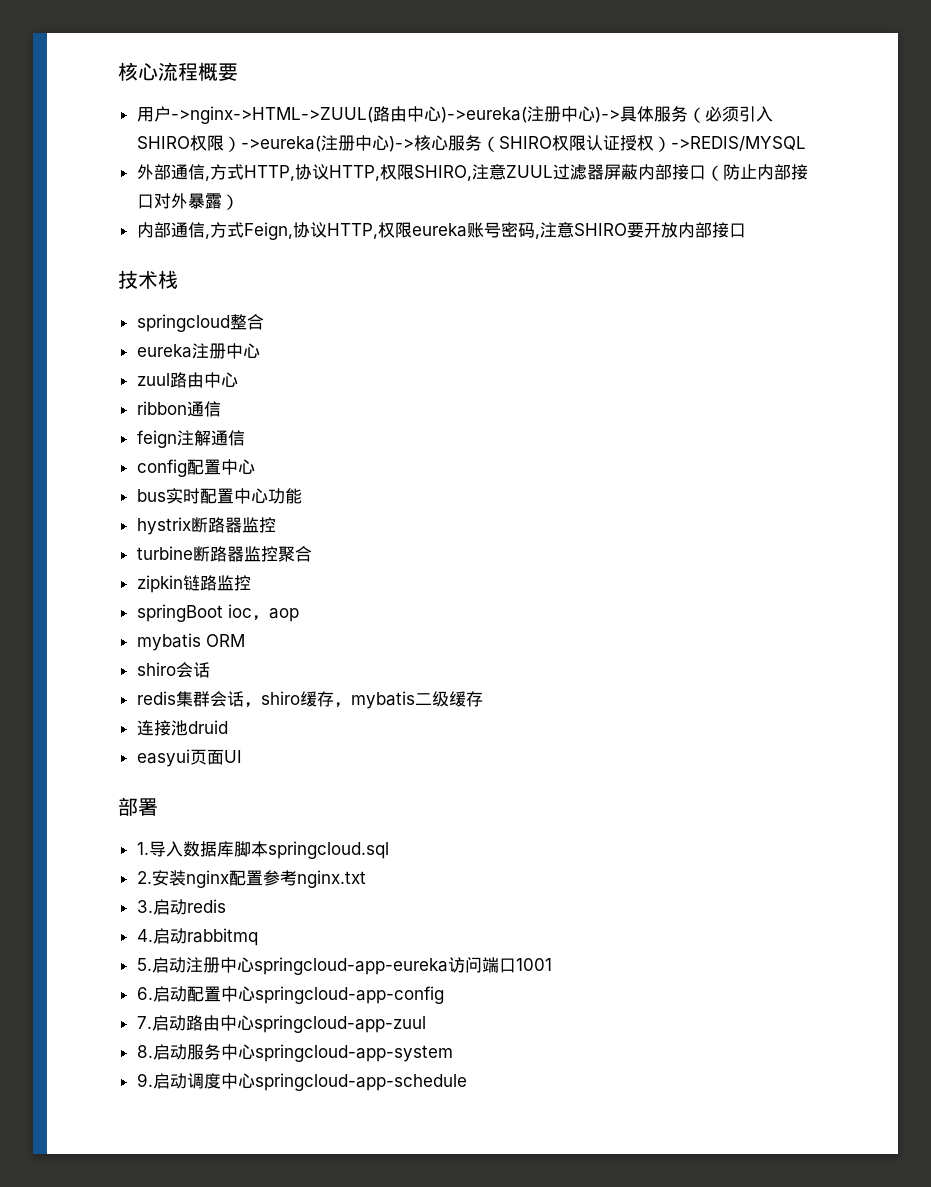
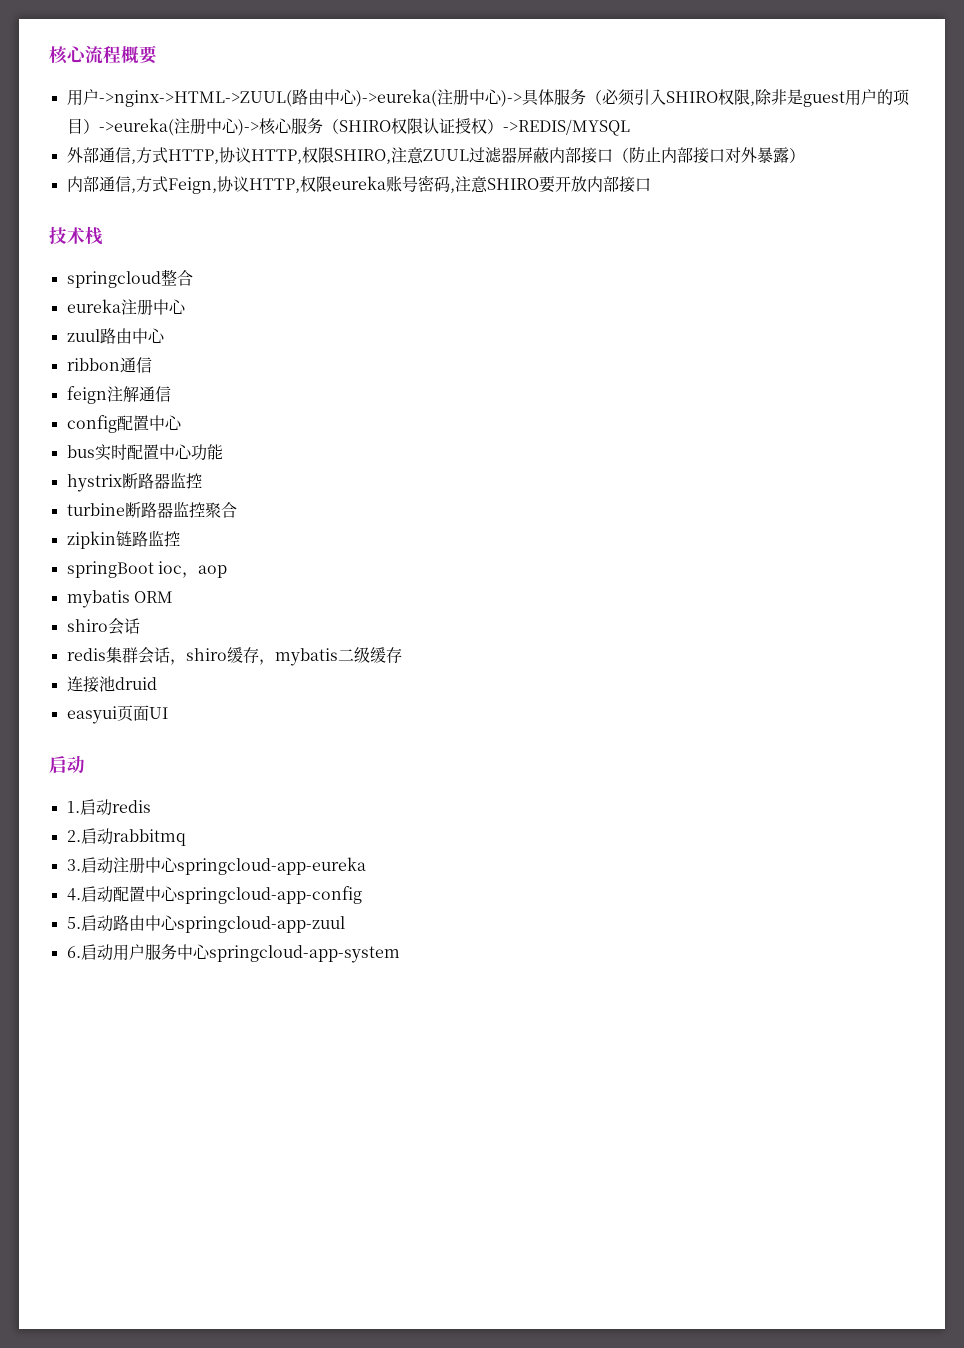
- 用户->nginx->HTML->ZUUL(路由中心)->eureka(注册中心)->具体服务（必须引入SHIRO权限）->eureka(注册中心)->核心服务（SHIRO权限认证授权）->REDIS/MYSQL
+ 用户->nginx->HTML->ZUUL(路由中心)->eureka(注册中心)->具体服务（必须引入SHIRO权限,除非是guest用户的项目）->eureka(注册中心)->核心服务（SHIRO权限认证授权）->REDIS/MYSQL
  easyui页面UI
- 部署
+ 启动
- 1.导入数据库脚本springcloud.sql
- 2.安装nginx配置参考nginx.txt
- 3.启动redis
+ 1.启动redis
- 4.启动rabbitmq
+ 2.启动rabbitmq
- 5.启动注册中心springcloud-app-eureka访问端口1001
- 6.启动配置中心springcloud-app-config
+ 3.启动注册中心springcloud-app-eureka
+ 4.启动配置中心springcloud-app-config
- 7.启动路由中心springcloud-app-zuul
+ 5.启动路由中心springcloud-app-zuul
- 8.启动服务中心springcloud-app-system
+ 6.启动用户服务中心springcloud-app-system
- 9.启动调度中心springcloud-app-schedule

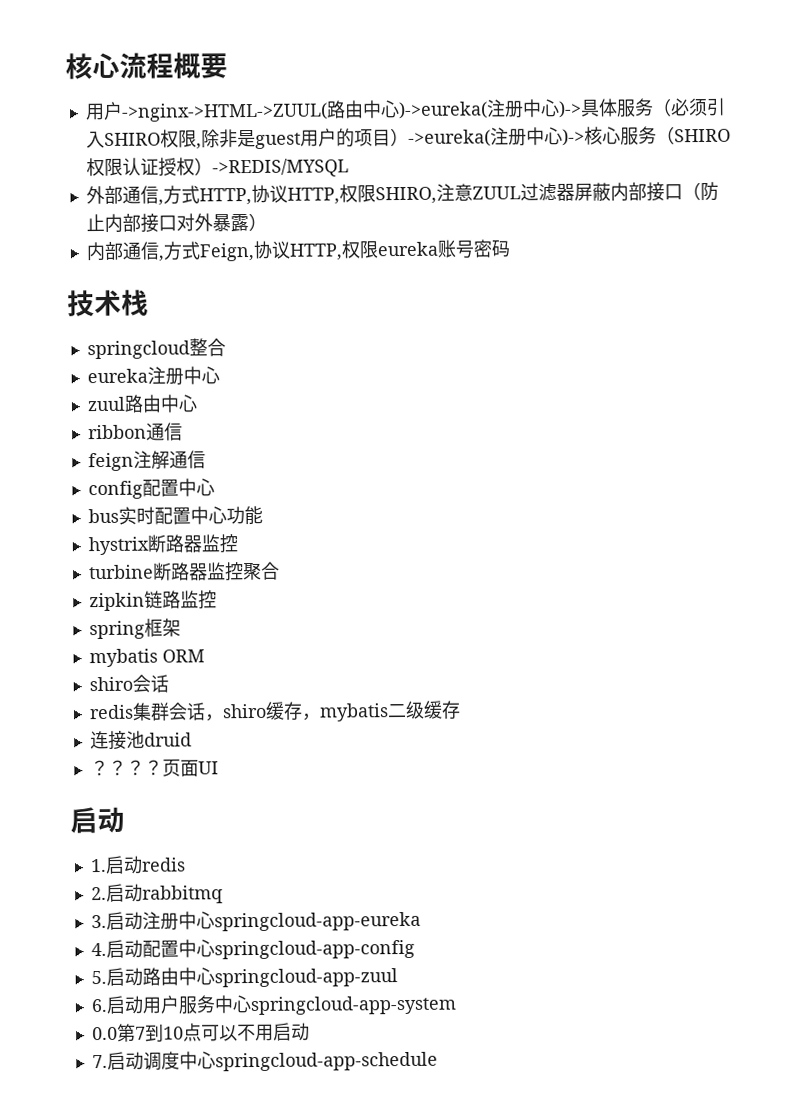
- 内部通信,方式Feign,协议HTTP,权限eureka账号密码,注意SHIRO要开放内部接口
+ 内部通信,方式Feign,协议HTTP,权限eureka账号密码
- springBoot ioc，aop
+ spring框架
- easyui页面UI
+ ？？？？页面UI
+ 0.0第7到10点可以不用启动
+ 7.启动调度中心springcloud-app-schedule

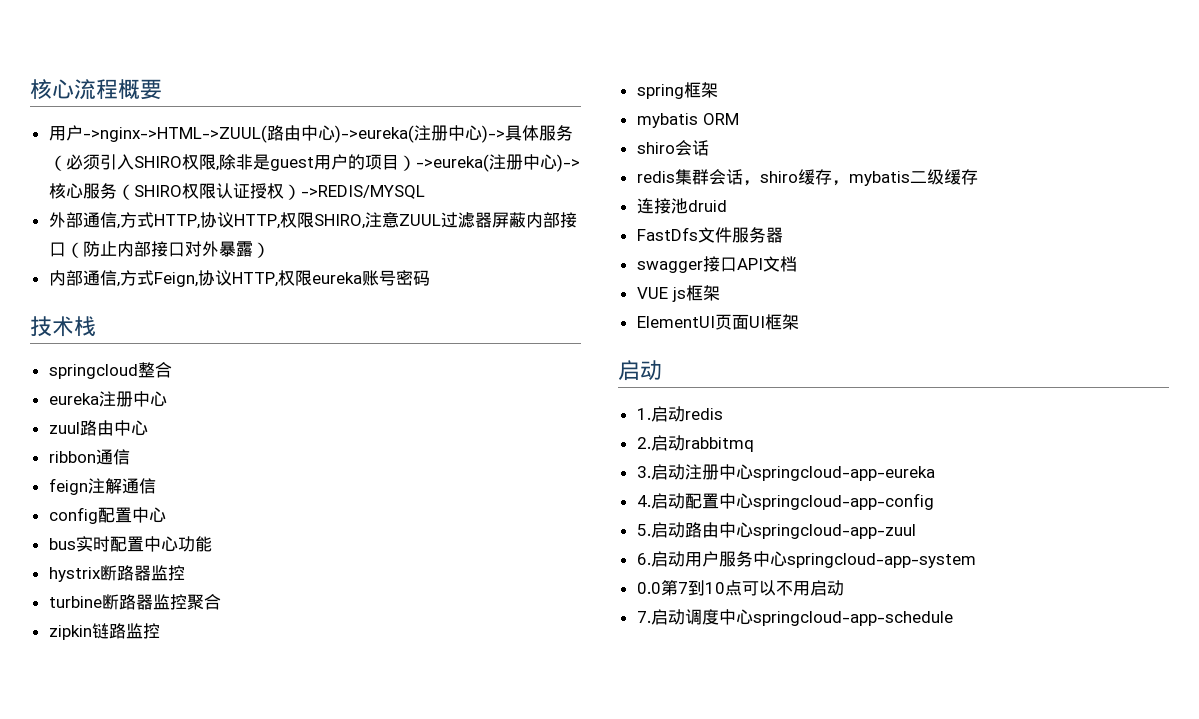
- ？？？？页面UI
+ FastDfs文件服务器
+ swagger接口API文档
+ VUE js框架
+ ElementUI页面UI框架

